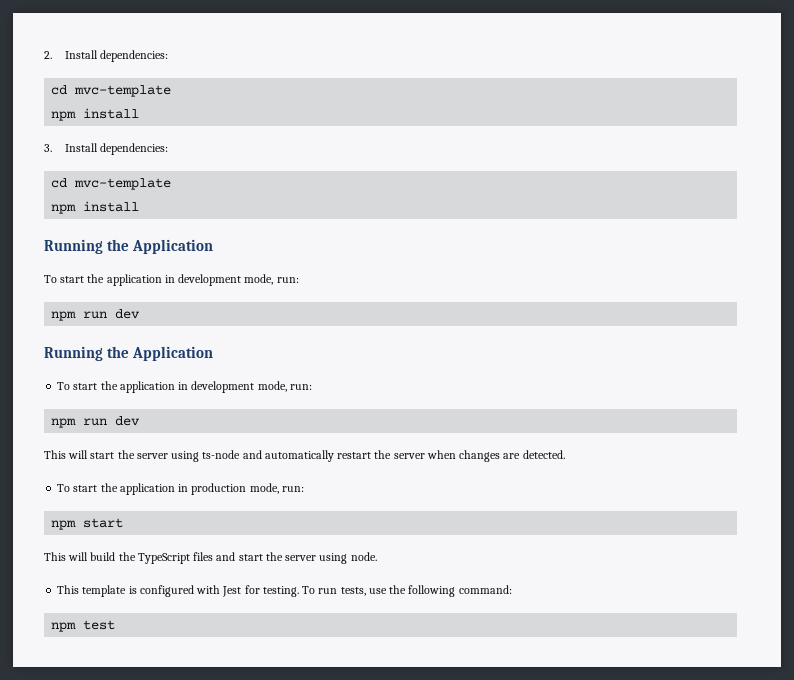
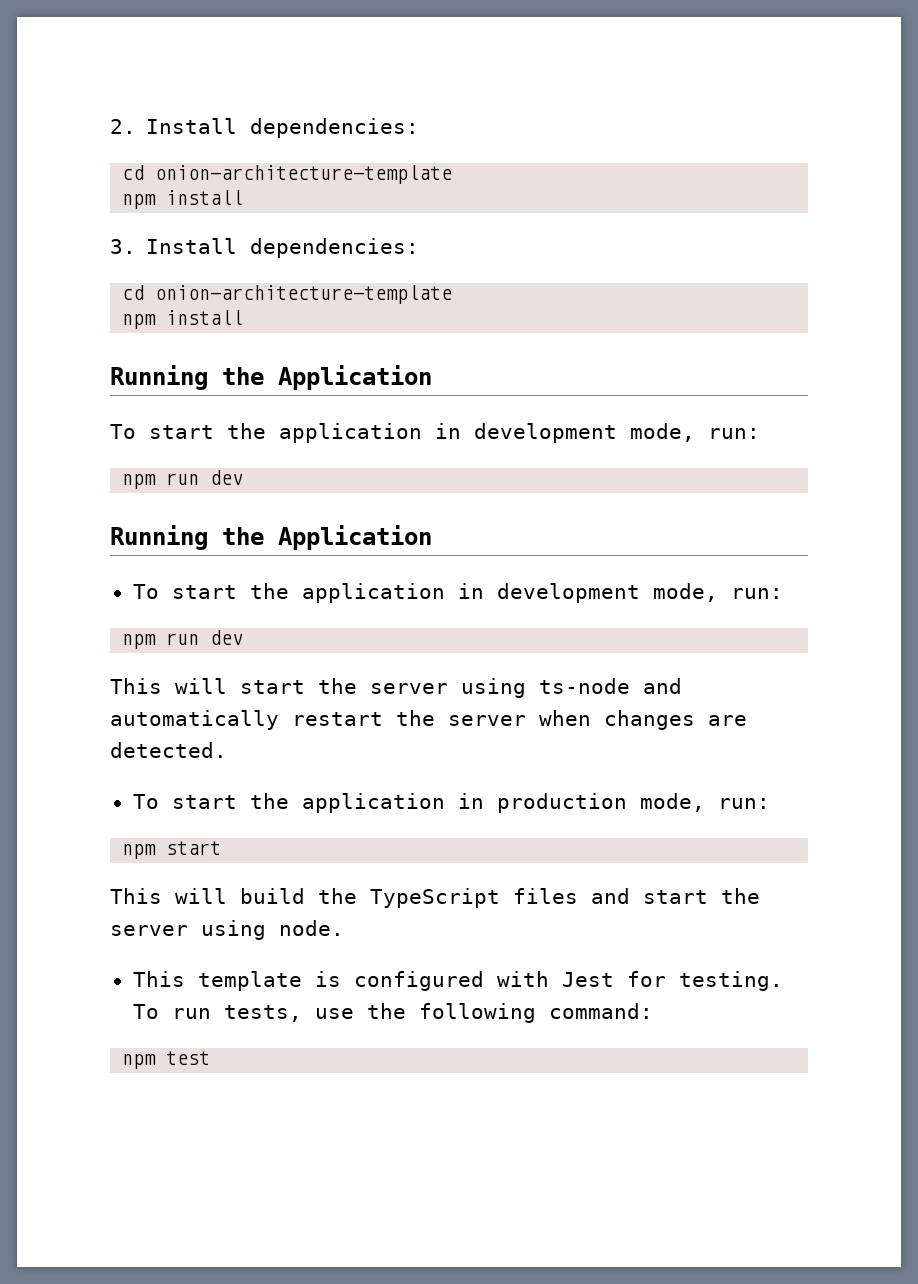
  2. Install dependencies:
- cd mvc-template
+ cd onion-architecture-template
  3. Install dependencies:
- cd mvc-template
+ cd onion-architecture-template

